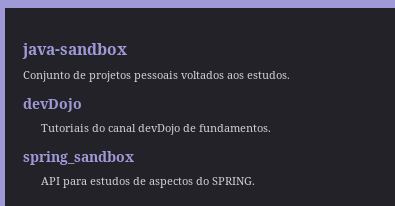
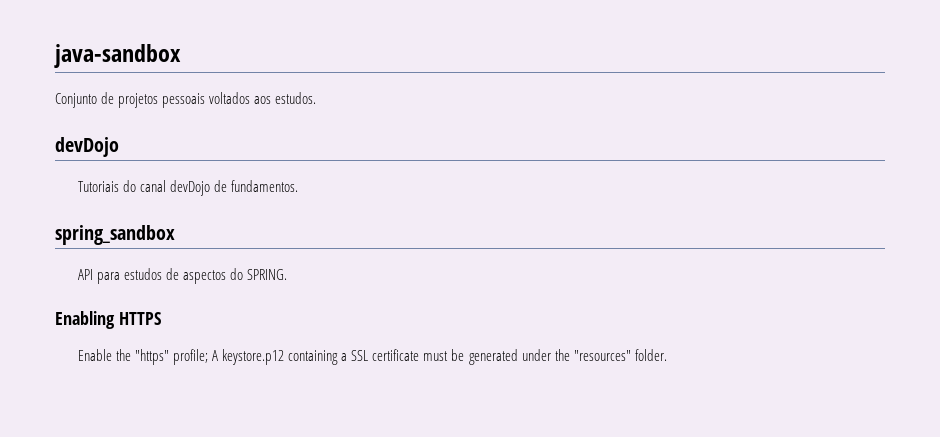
+ Enabling HTTPS
+ Enable the "https" profile; A keystore.p12 containing a SSL certificate must be generated under the "resources" folder.

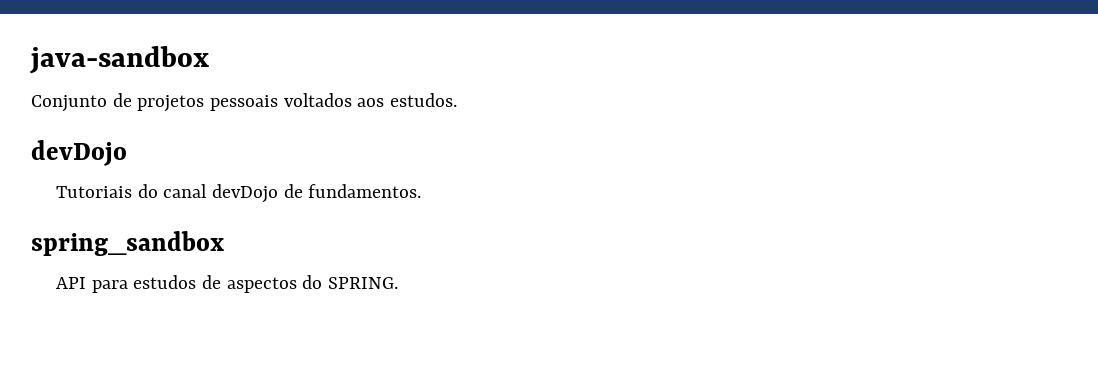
- Enabling HTTPS
- Enable the "https" profile; A keystore.p12 containing a SSL certificate must be generated under the "resources" folder.

